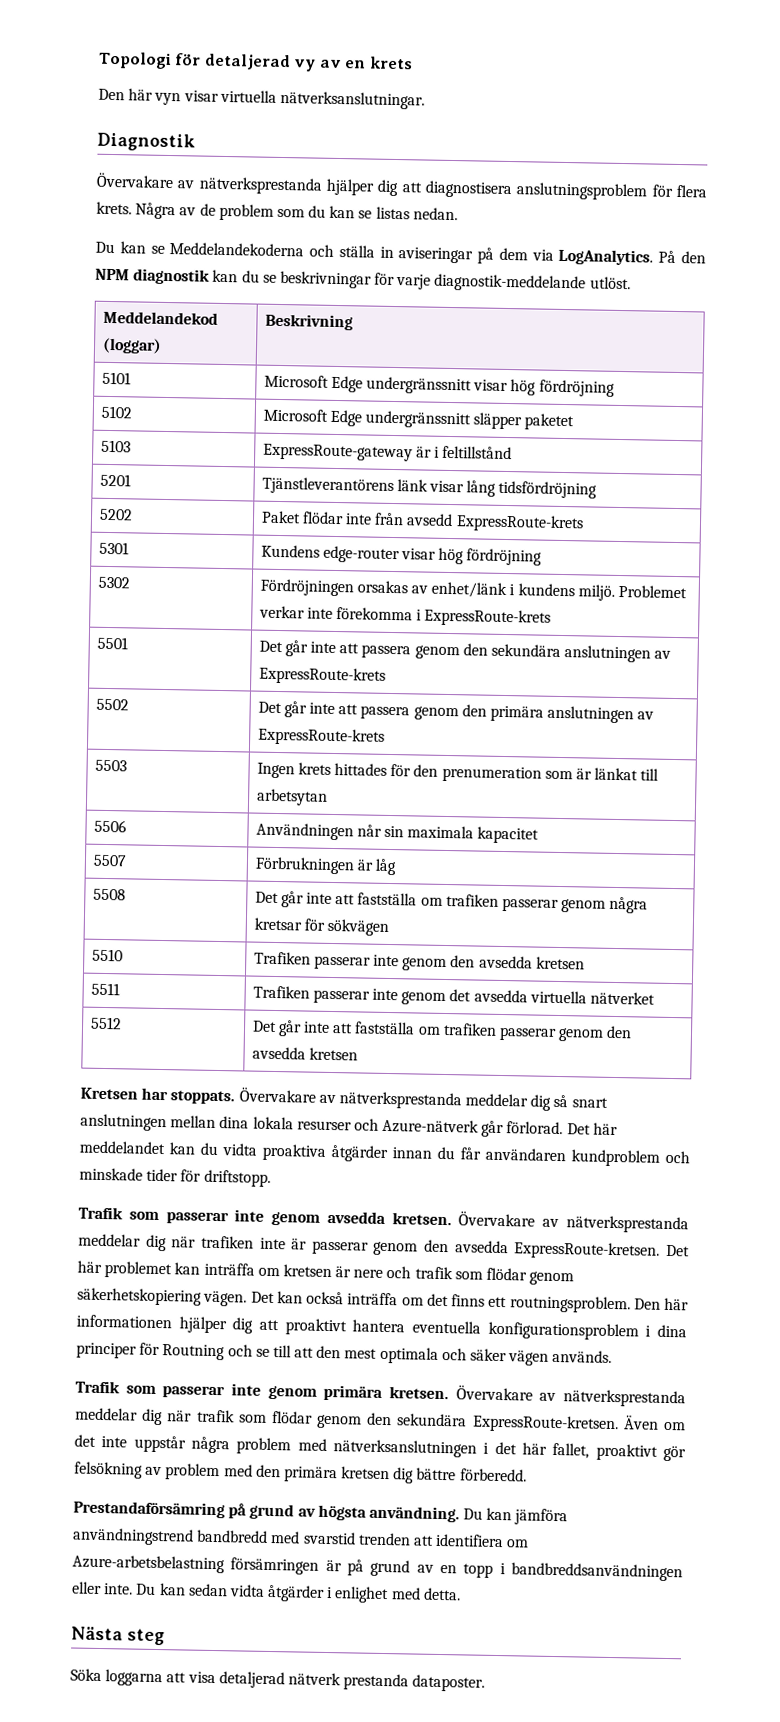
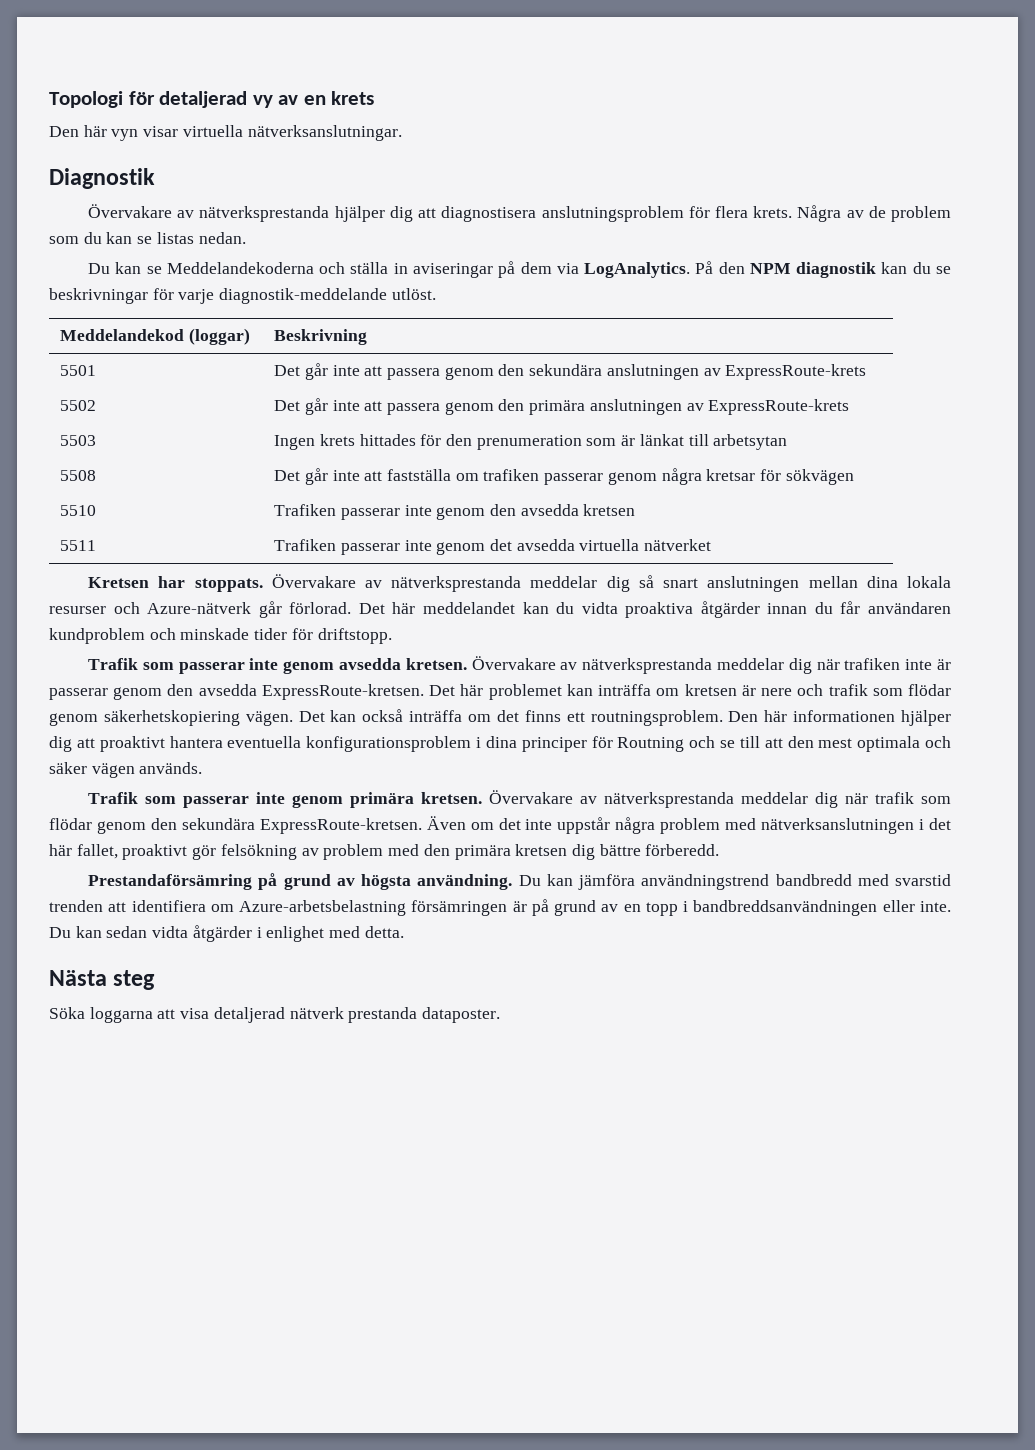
- 5101 | Microsoft Edge undergränssnitt visar hög fördröjning
- 5102 | Microsoft Edge undergränssnitt släpper paketet
- 5103 | ExpressRoute-gateway är i feltillstånd
- 5201 | Tjänstleverantörens länk visar lång tidsfördröjning
- 5202 | Paket flödar inte från avsedd ExpressRoute-krets
- 5301 | Kundens edge-router visar hög fördröjning
- 5302 | Fördröjningen orsakas av enhet/länk i kundens miljö. Problemet verkar inte förekomma i ExpressRoute-krets
- 5506 | Användningen når sin maximala kapacitet
- 5507 | Förbrukningen är låg
- 5512 | Det går inte att fastställa om trafiken passerar genom den avsedda kretsen

